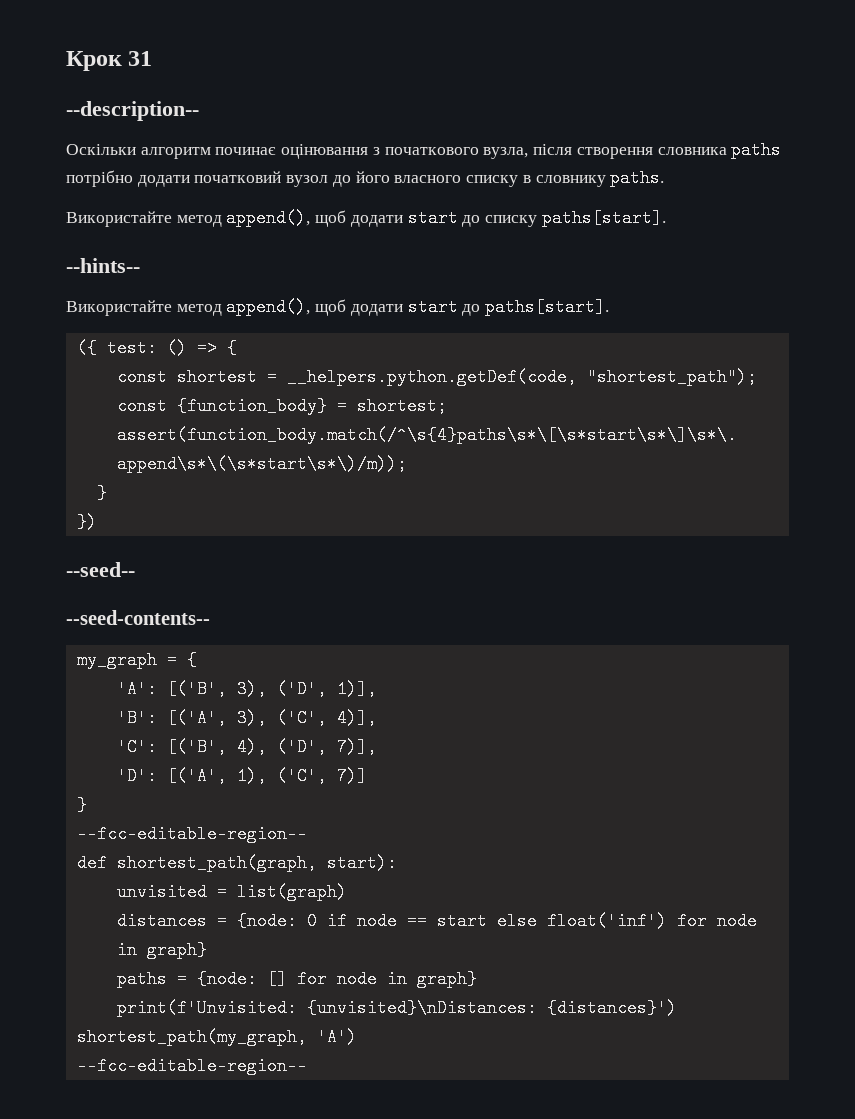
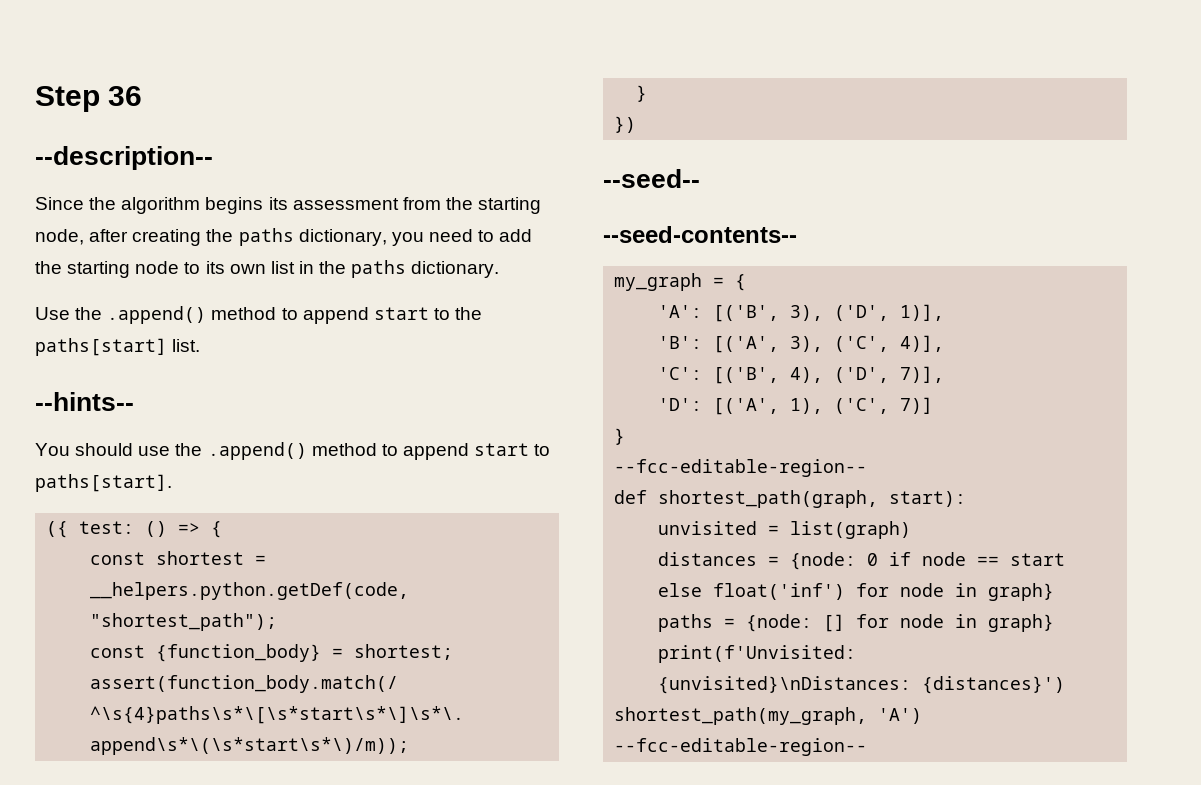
- Крок 31
+ Step 36
- Оскільки алгоритм починає оцінювання з початкового вузла, після створення словника paths потрібно додати початковий вузол до його власного списку в словнику paths.
- Використайте метод append(), щоб додати start до списку paths[start].
+ Since the algorithm begins its assessment from the starting node, after creating the paths dictionary, you need to add the starting node to its own list in the paths dictionary.
+ Use the .append() method to append start to the paths[start] list.
  --hints--
- Використайте метод append(), щоб додати start до paths[start].
+ You should use the .append() method to append start to paths[start].

